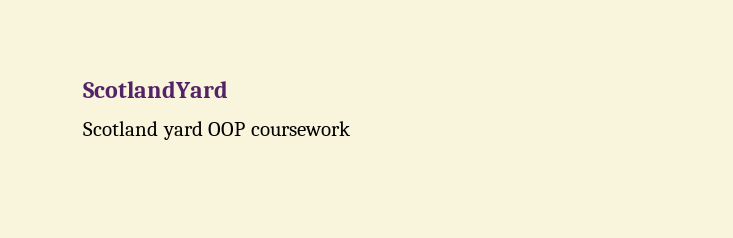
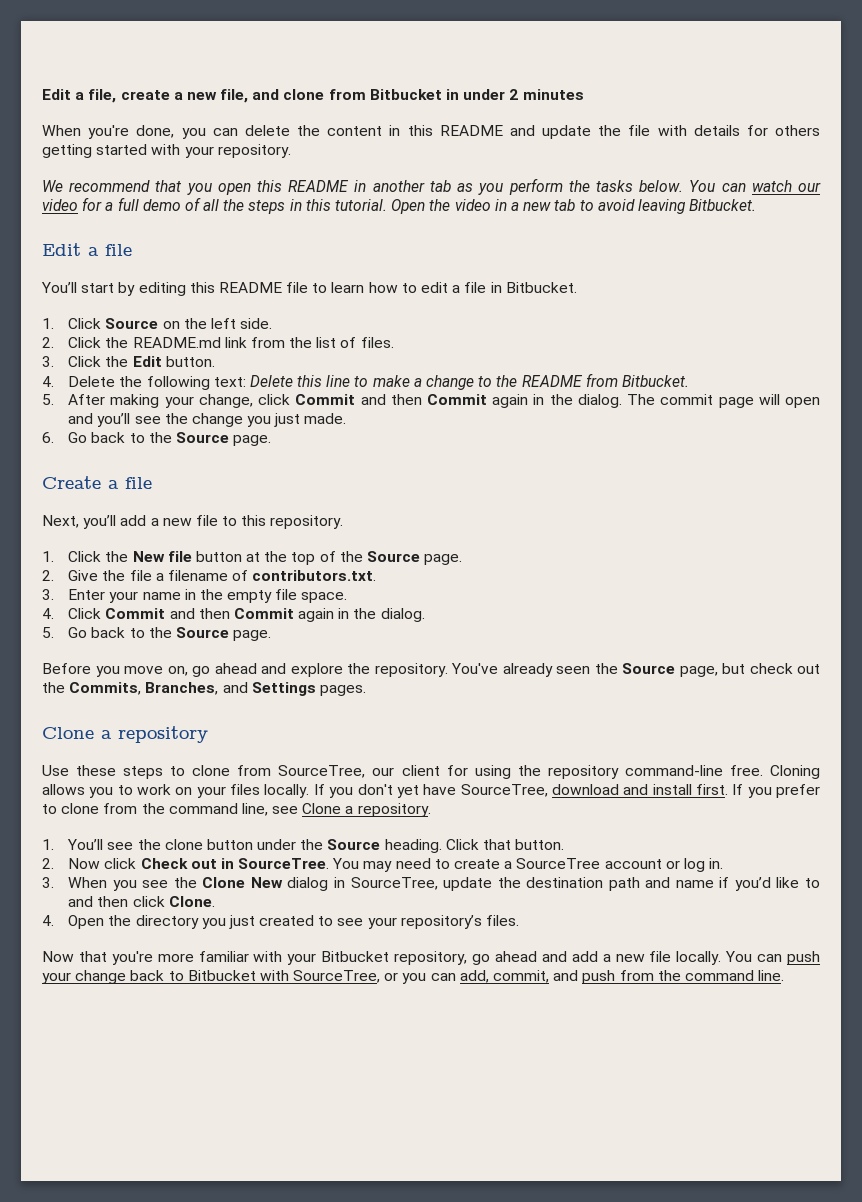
- ScotlandYard
- Scotland yard OOP coursework
+ Edit a file, create a new file, and clone from Bitbucket in under 2 minutes
+ When you're done, you can delete the content in this README and update the file with details for others getting started with your repository.
+ We recommend that you open this README in another tab as you perform the tasks below. You can watch our video for a full demo of all the steps in this tutorial. Open the video in a new tab to avoid leaving Bitbucket.
+ Edit a file
+ You’ll start by editing this README file to learn how to edit a file in Bitbucket.
+ 1. Click Source on the left side.
+ 2. Click the README.md link from the list of files.
+ 3. Click the Edit button.
+ 4. Delete the following text: Delete this line to make a change to the README from Bitbucket.
+ 5. After making your change, click Commit and then Commit again in the dialog. The commit page will open and you’ll see the change you just made.
+ 6. Go back to the Source page.
+ Create a file
+ Next, you’ll add a new file to this repository.
+ 1. Click the New file button at the top of the Source page.
+ 2. Give the file a filename of contributors.txt.
+ 3. Enter your name in the empty file space.
+ 4. Click Commit and then Commit again in the dialog.
+ 5. Go back to the Source page.
+ Before you move on, go ahead and explore the repository. You've already seen the Source page, but check out the Commits, Branches, and Settings pages.
+ Clone a repository
+ Use these steps to clone from SourceTree, our client for using the repository command-line free. Cloning allows you to work on your files locally. If you don't yet have SourceTree, download and install first. If you prefer to clone from the command line, see Clone a repository.
+ 1. You’ll see the clone button under the Source heading. Click that button.
+ 2. Now click Check out in SourceTree. You may need to create a SourceTree account or log in.
+ 3. When you see the Clone New dialog in SourceTree, update the destination path and name if you’d like to and then click Clone.
+ 4. Open the directory you just created to see your repository’s files.
+ Now that you're more familiar with your Bitbucket repository, go ahead and add a new file locally. You can push your change back to Bitbucket with SourceTree, or you can add, commit, and push from the command line.

